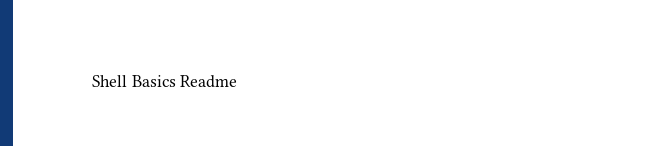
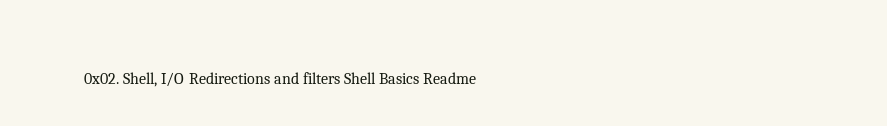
- Shell Basics Readme
+ 0x02. Shell, I/O Redirections and filters Shell Basics Readme

